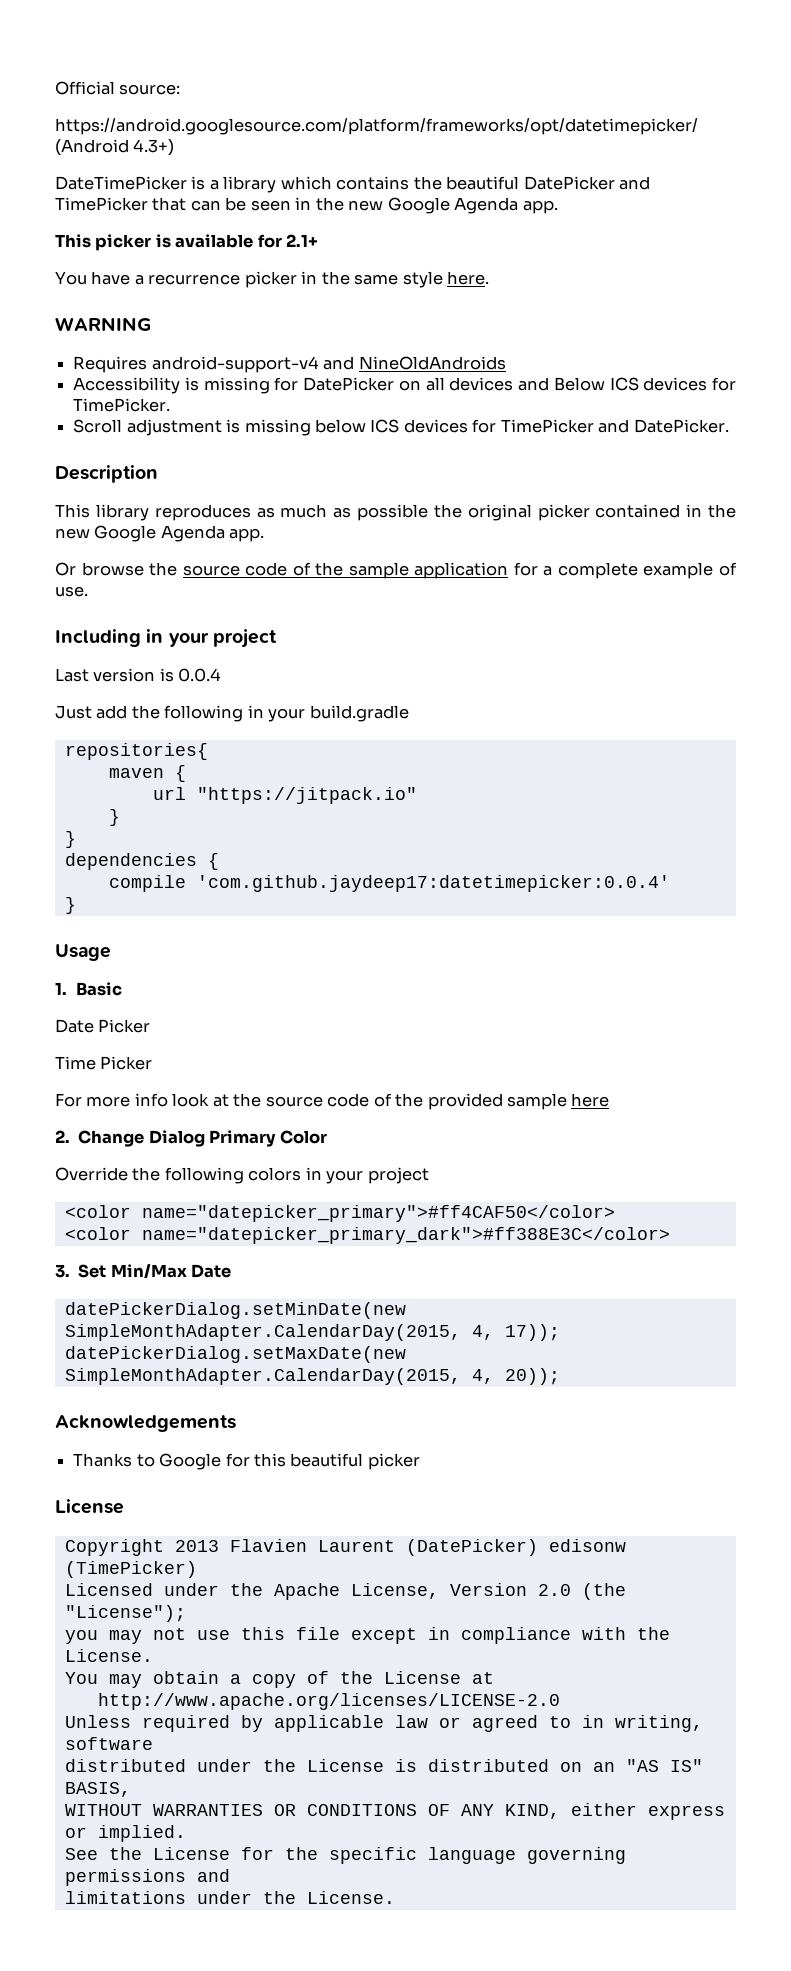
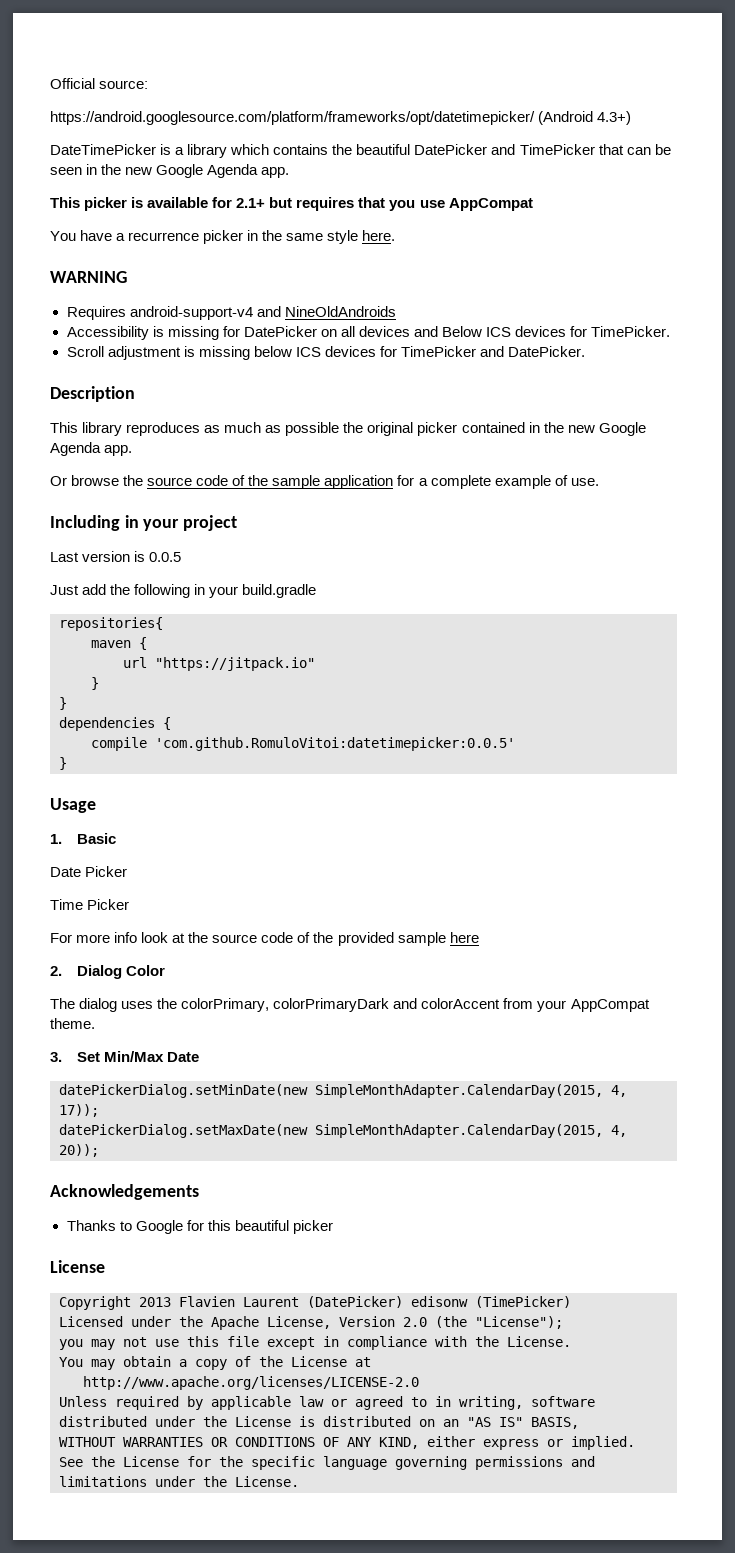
- This picker is available for 2.1+
+ This picker is available for 2.1+ but requires that you use AppCompat
- Last version is 0.0.4
+ Last version is 0.0.5
- compile 'com.github.jaydeep17:datetimepicker:0.0.4'
+ compile 'com.github.RomuloVitoi:datetimepicker:0.0.5'
- 2. Change Dialog Primary Color
- Override the following colors in your project
- <color name="datepicker_primary">#ff4CAF50</color>
- <color name="datepicker_primary_dark">#ff388E3C</color>
+ 2. Dialog Color
+ The dialog uses the colorPrimary, colorPrimaryDark and colorAccent from your AppCompat theme.

